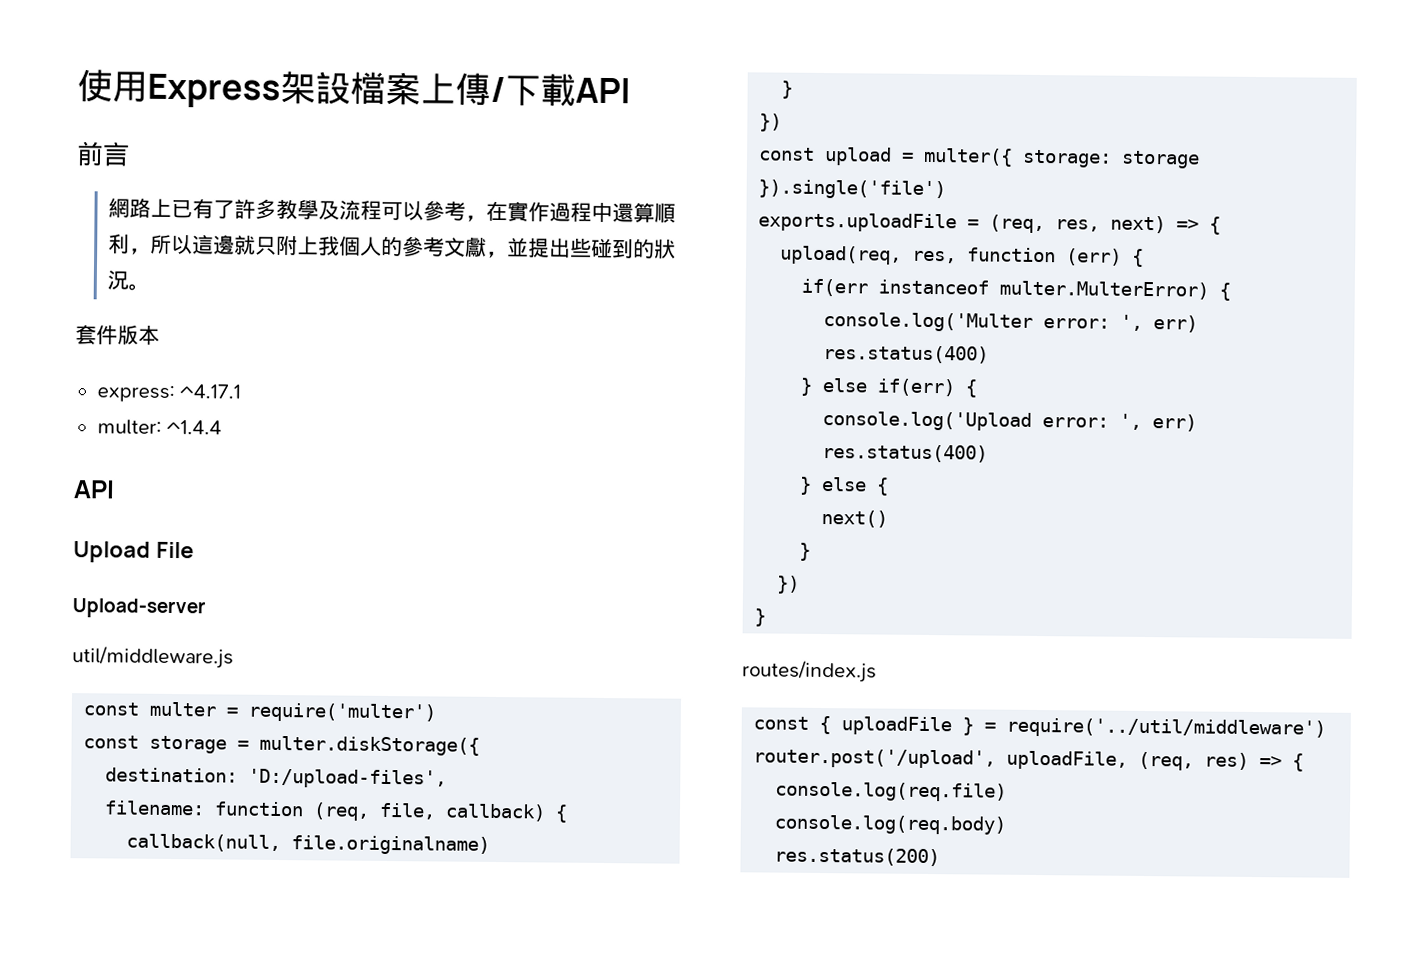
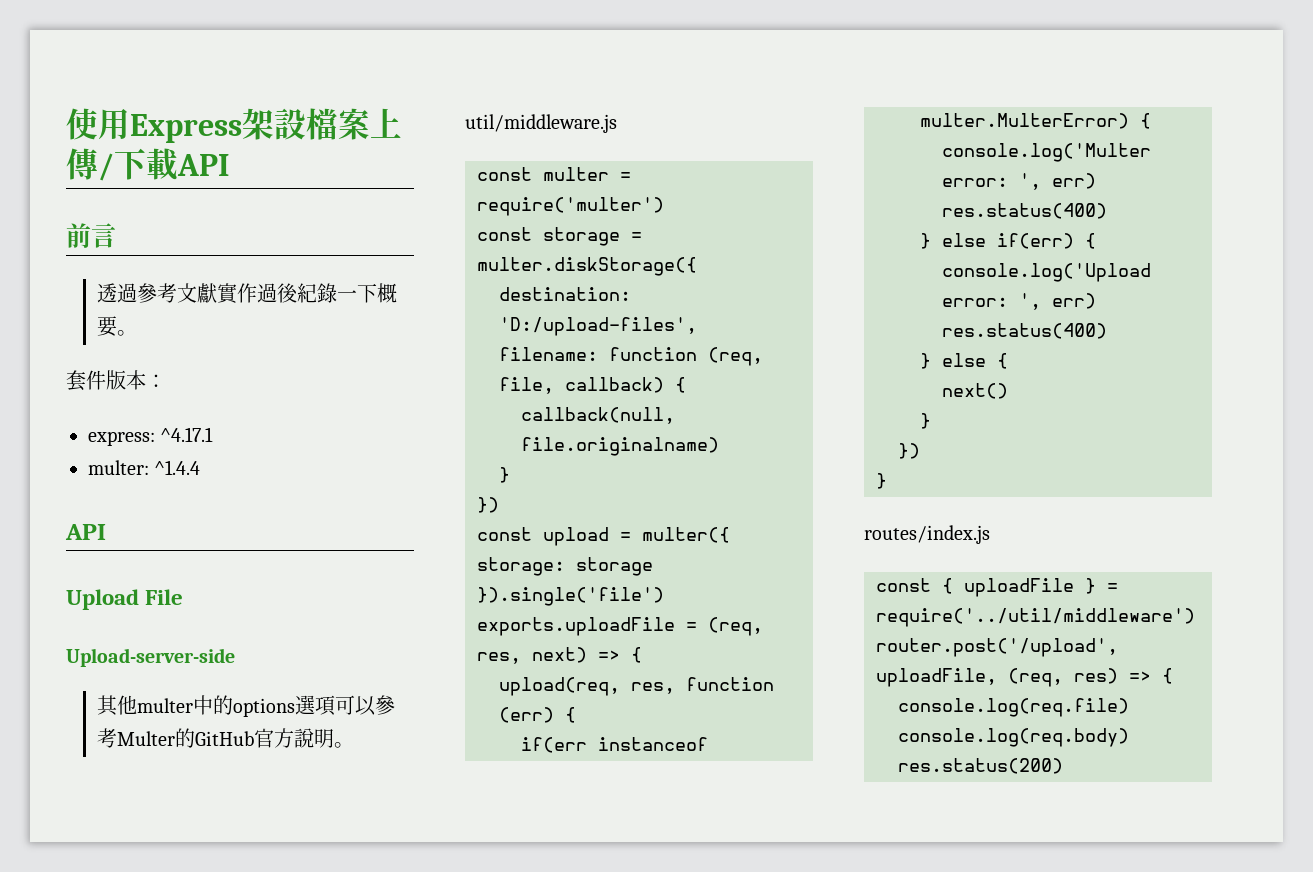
- 網路上已有了許多教學及流程可以參考，在實作過程中還算順利，所以這邊就只附上我個人的參考文獻，並提出些碰到的狀況。
+ 透過參考文獻實作過後紀錄一下概要。
- 套件版本
+ 套件版本：
- Upload-server
+ Upload-server-side
+ 其他multer中的options選項可以參考Multer的GitHub官方說明。

